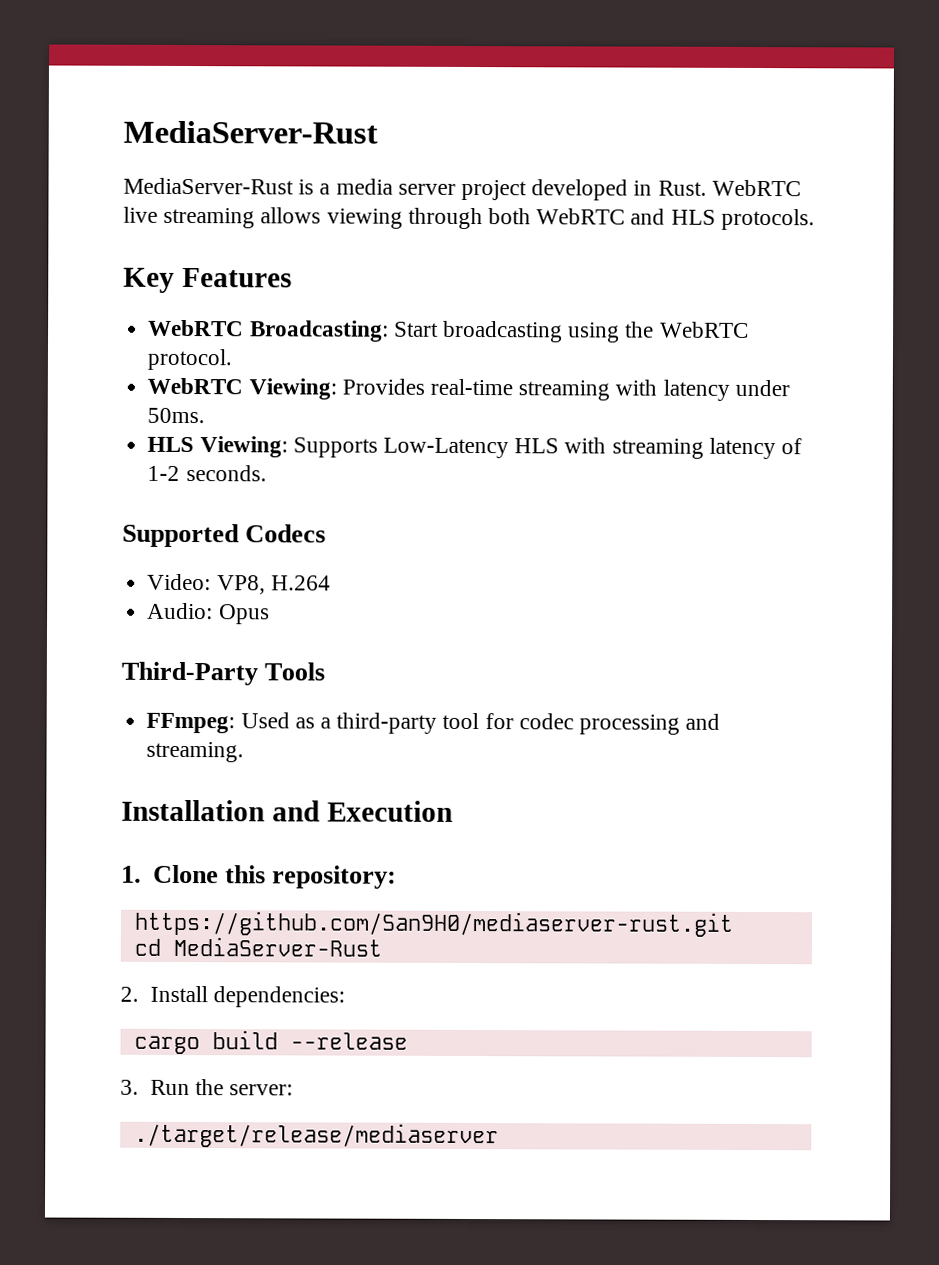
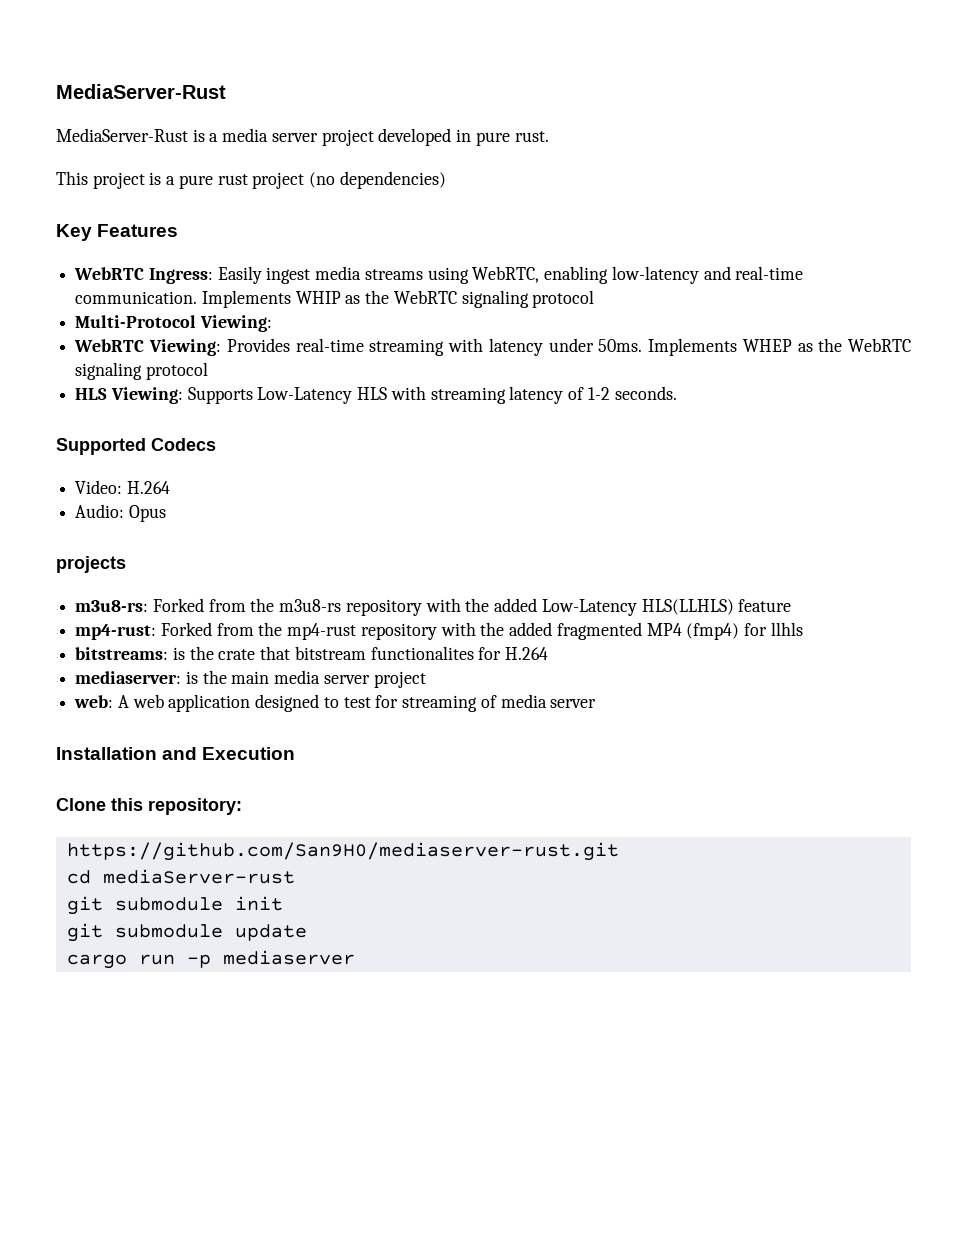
- MediaServer-Rust is a media server project developed in Rust. WebRTC live streaming allows viewing through both WebRTC and HLS protocols.
+ MediaServer-Rust is a media server project developed in pure rust.
+ This project is a pure rust project (no dependencies)
  Key Features
- WebRTC Broadcasting: Start broadcasting using the WebRTC protocol.
+ WebRTC Ingress: Easily ingest media streams using WebRTC, enabling low-latency and real-time communication. Implements WHIP as the WebRTC signaling protocol
+ Multi-Protocol Viewing:
+ Implements WHEP as the WebRTC signaling protocol
- Video: VP8, H.264
+ Video: H.264
- Third-Party Tools
- FFmpeg: Used as a third-party tool for codec processing and streaming.
+ projects
+ m3u8-rs: Forked from the m3u8-rs repository with the added Low-Latency HLS(LLHLS) feature
+ mp4-rust: Forked from the mp4-rust repository with the added fragmented MP4 (fmp4) for llhls
+ bitstreams: is the crate that bitstream functionalites for H.264
+ mediaserver: is the main media server project
+ web: A web application designed to test for streaming of media server
- 1. Clone this repository:
+ Clone this repository:
- cd MediaServer-Rust
- 2. Install dependencies:
- cargo build --release
- 3. Run the server:
- ./target/release/mediaserver
+ cd mediaServer-rust
+ git submodule init
+ git submodule update
+ cargo run -p mediaserver

